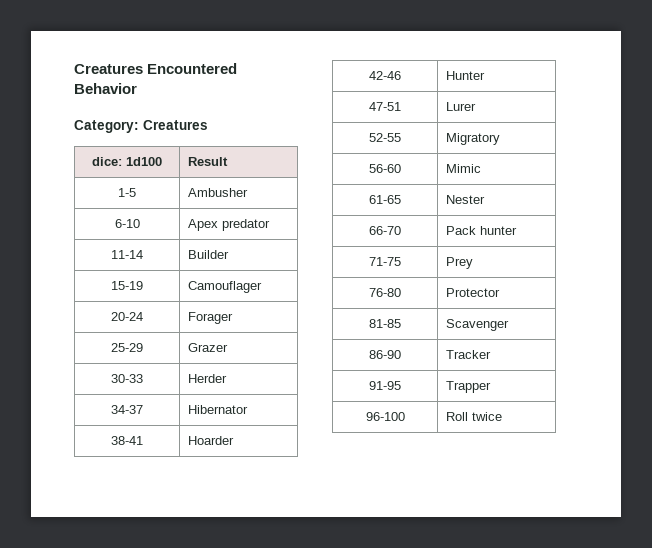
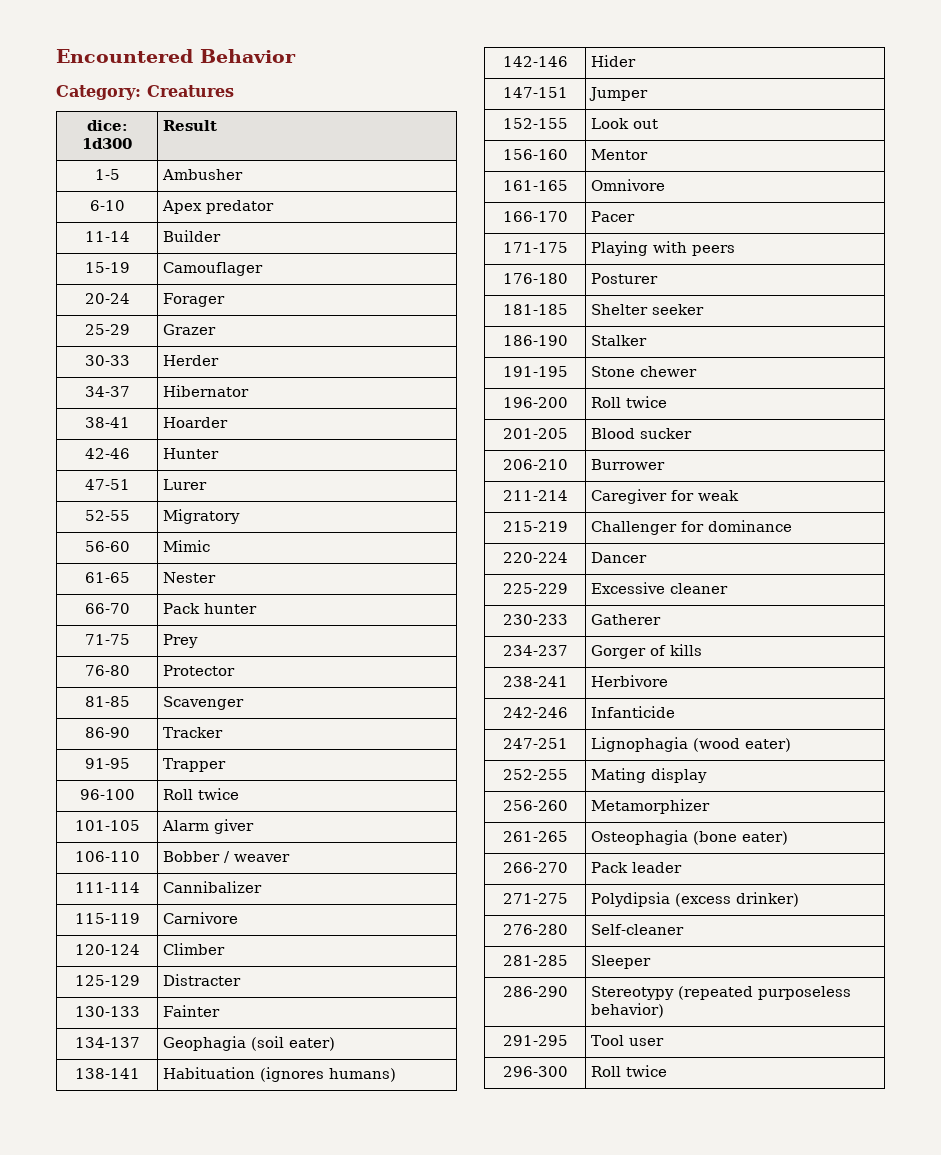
- Creatures Encountered Behavior
+ Encountered Behavior
- dice: 1d100 | Result
+ dice: 1d300 | Result
+ 101-105 | Alarm giver
+ 106-110 | Bobber / weaver
+ 111-114 | Cannibalizer
+ 115-119 | Carnivore
+ 120-124 | Climber
+ 125-129 | Distracter
+ 130-133 | Fainter
+ 134-137 | Geophagia (soil eater)
+ 138-141 | Habituation (ignores humans)
+ 142-146 | Hider
+ 147-151 | Jumper
+ 152-155 | Look out
+ 156-160 | Mentor
+ 161-165 | Omnivore
+ 166-170 | Pacer
+ 171-175 | Playing with peers
+ 176-180 | Posturer
+ 181-185 | Shelter seeker
+ 186-190 | Stalker
+ 191-195 | Stone chewer
+ 196-200 | Roll twice
+ 201-205 | Blood sucker
+ 206-210 | Burrower
+ 211-214 | Caregiver for weak
+ 215-219 | Challenger for dominance
+ 220-224 | Dancer
+ 225-229 | Excessive cleaner
+ 230-233 | Gatherer
+ 234-237 | Gorger of kills
+ 238-241 | Herbivore
+ 242-246 | Infanticide
+ 247-251 | Lignophagia (wood eater)
+ 252-255 | Mating display
+ 256-260 | Metamorphizer
+ 261-265 | Osteophagia (bone eater)
+ 266-270 | Pack leader
+ 271-275 | Polydipsia (excess drinker)
+ 276-280 | Self-cleaner
+ 281-285 | Sleeper
+ 286-290 | Stereotypy (repeated purposeless behavior)
+ 291-295 | Tool user
+ 296-300 | Roll twice

